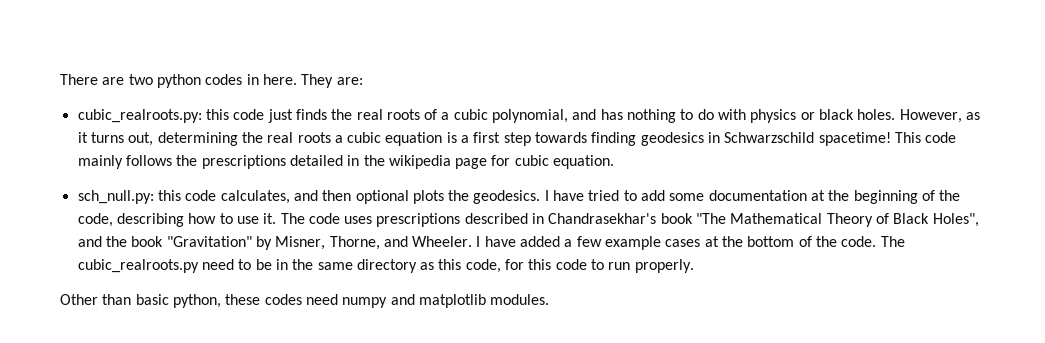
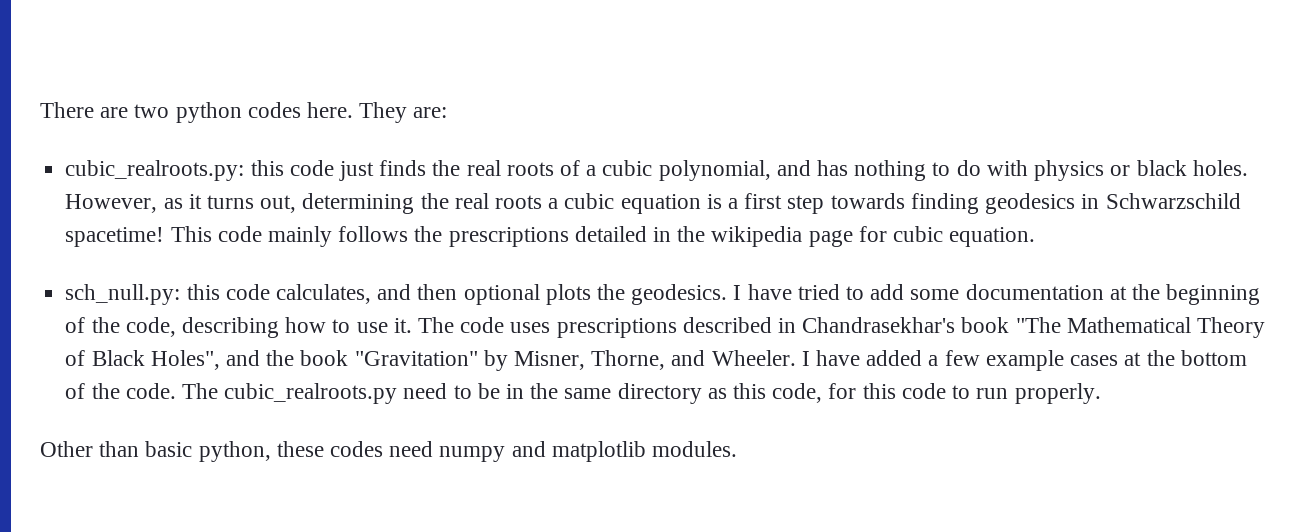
- There are two python codes in here.
+ There are two python codes here.

